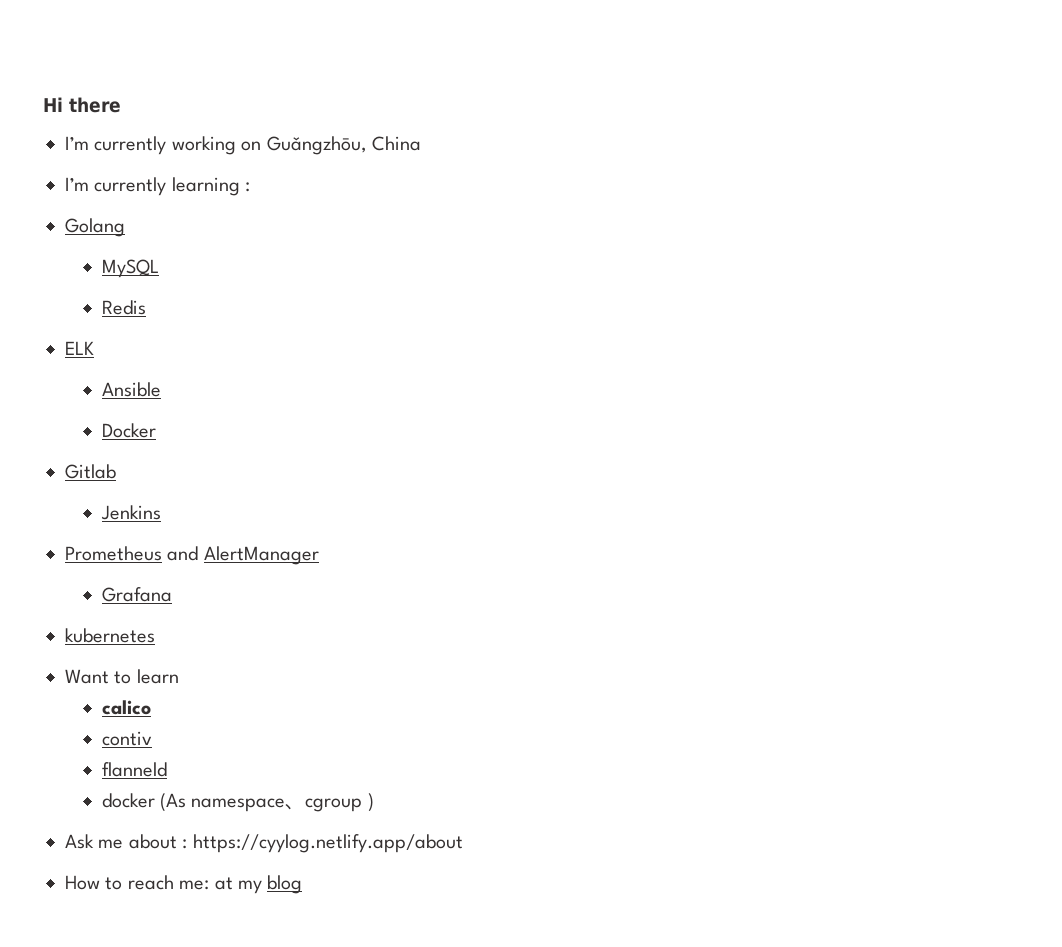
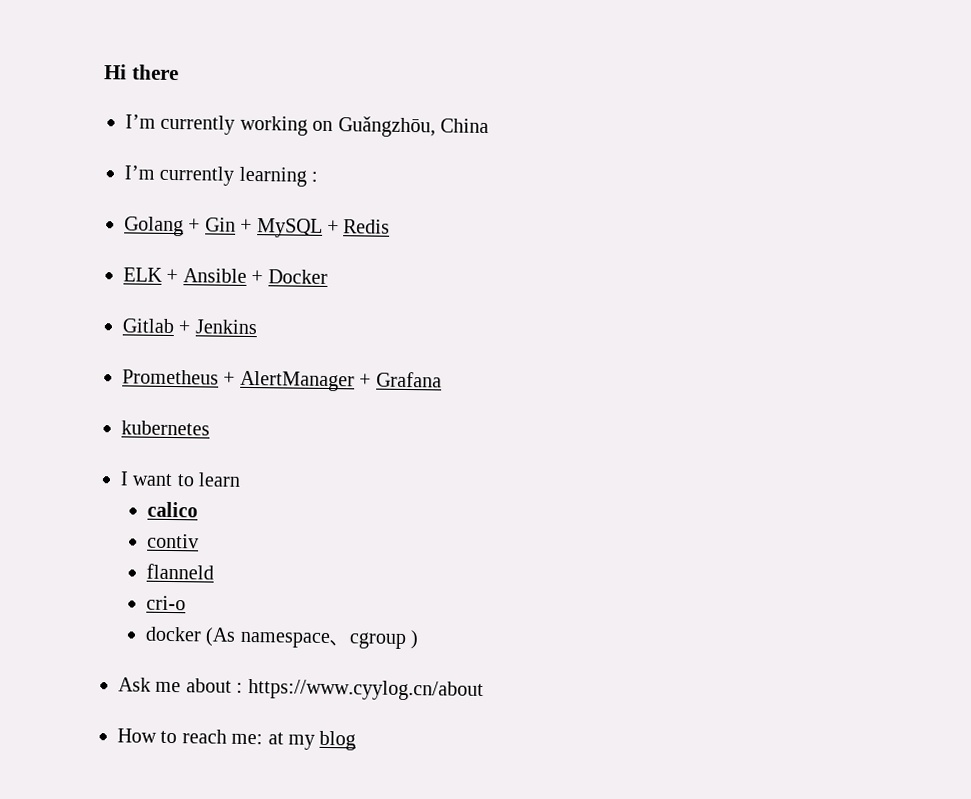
- Golang
- MySQL
- Redis
+ Golang + Gin + MySQL + Redis
- ELK
- Ansible
- Docker
+ ELK + Ansible + Docker
- Gitlab
- Jenkins
+ Gitlab + Jenkins
- Prometheus and AlertManager
- Grafana
+ Prometheus + AlertManager + Grafana
- Want to learn
+ I want to learn
+ cri-o
- Ask me about : https://cyylog.netlify.app/about
+ Ask me about : https://www.cyylog.cn/about

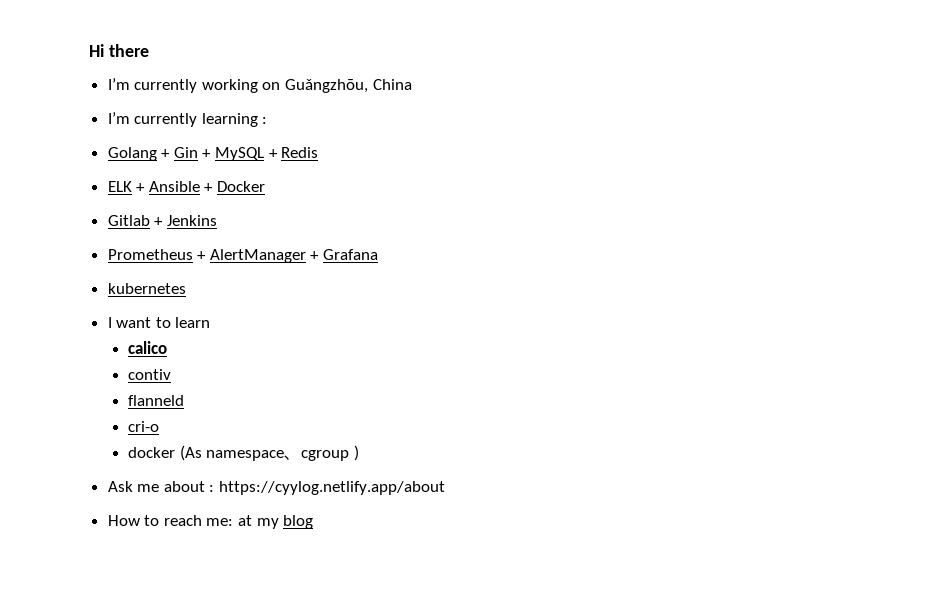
- Ask me about : https://www.cyylog.cn/about
+ Ask me about : https://cyylog.netlify.app/about

